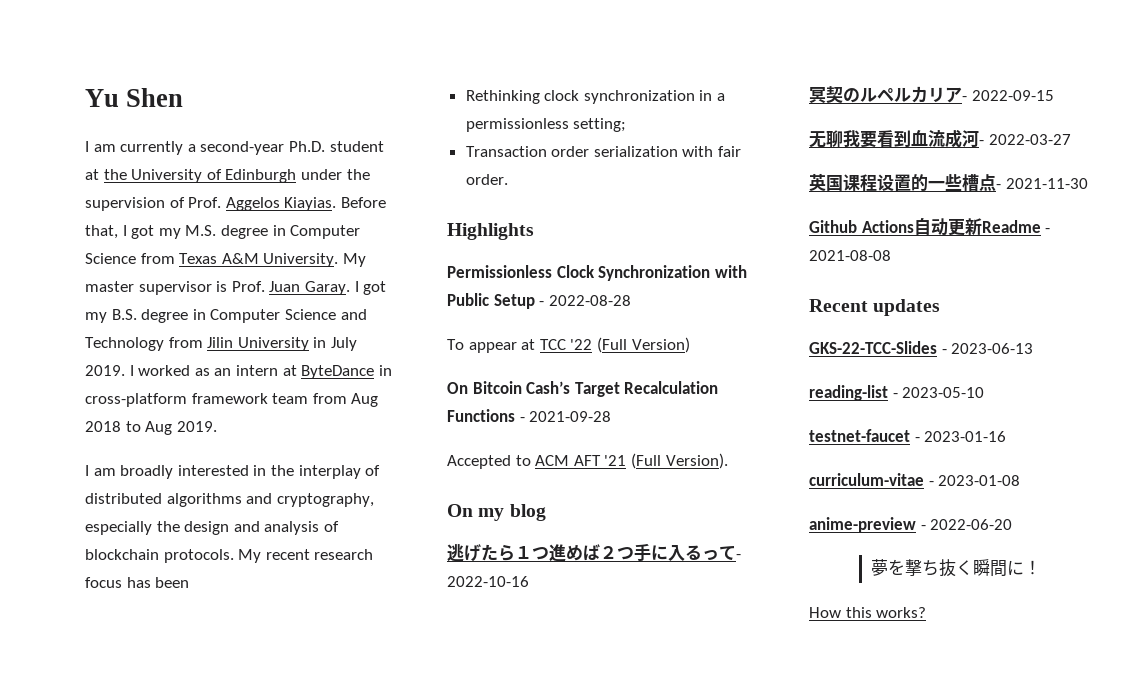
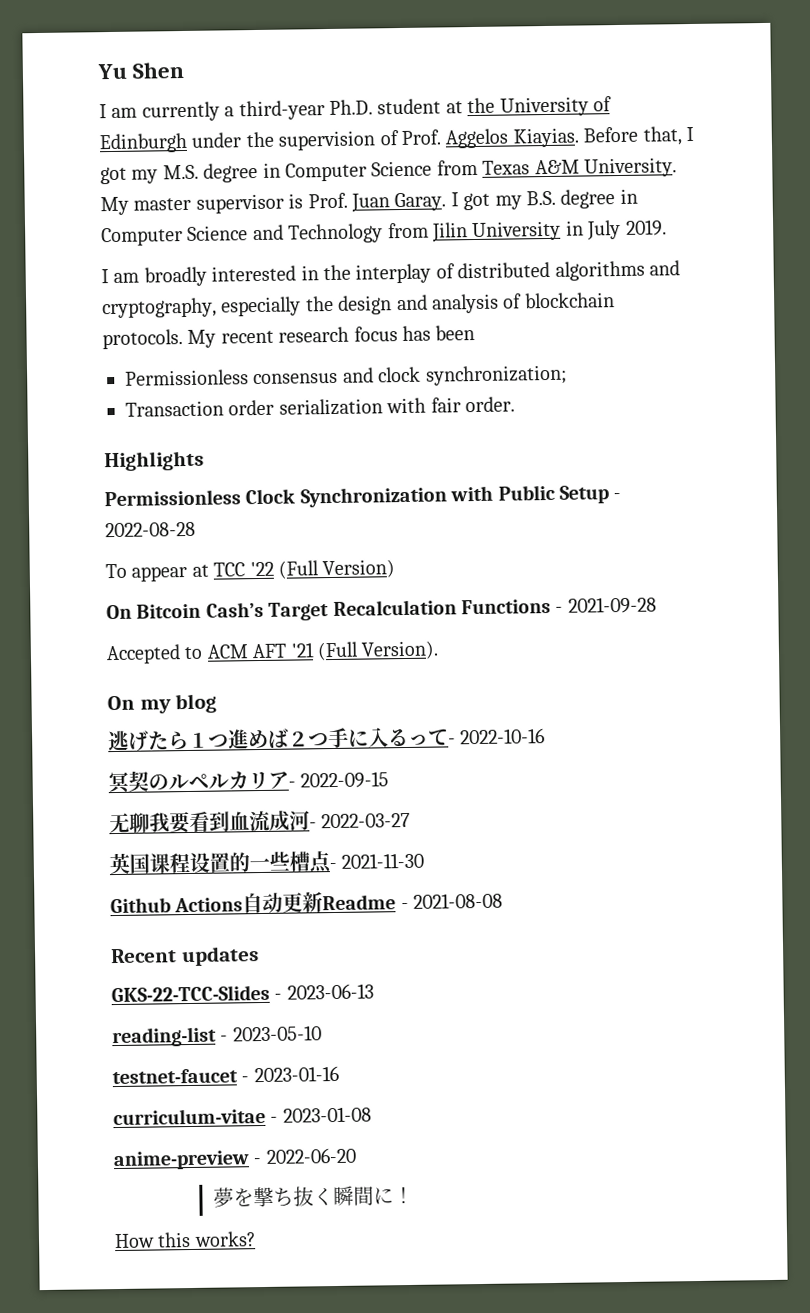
- I am currently a second-year Ph.D. student at the University of Edinburgh under the supervision of Prof. Aggelos Kiayias.
+ I am currently a third-year Ph.D. student at the University of Edinburgh under the supervision of Prof. Aggelos Kiayias.
- I worked as an intern at ByteDance in cross-platform framework team from Aug 2018 to Aug 2019.
- Rethinking clock synchronization in a permissionless setting;
+ Permissionless consensus and clock synchronization;

